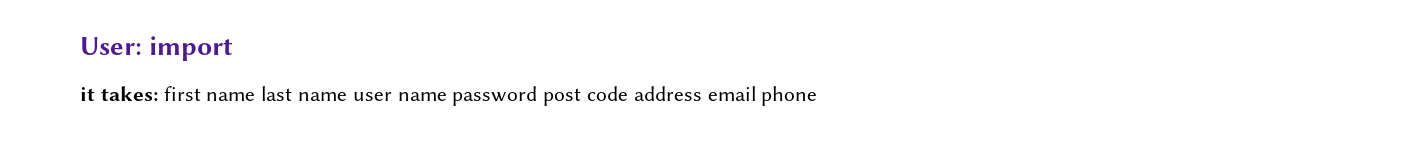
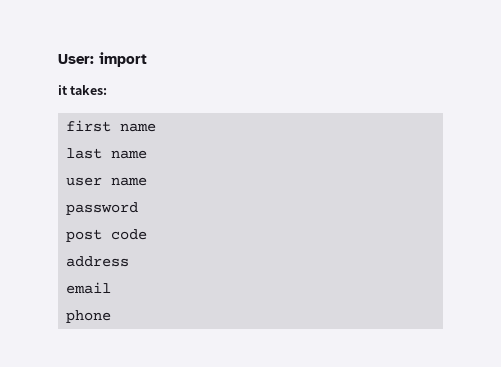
- it takes: first name last name user name password post code address email phone
+ it takes:
+ first name
+ last name
+ user name
+ password
+ post code
+ address
+ email
+ phone

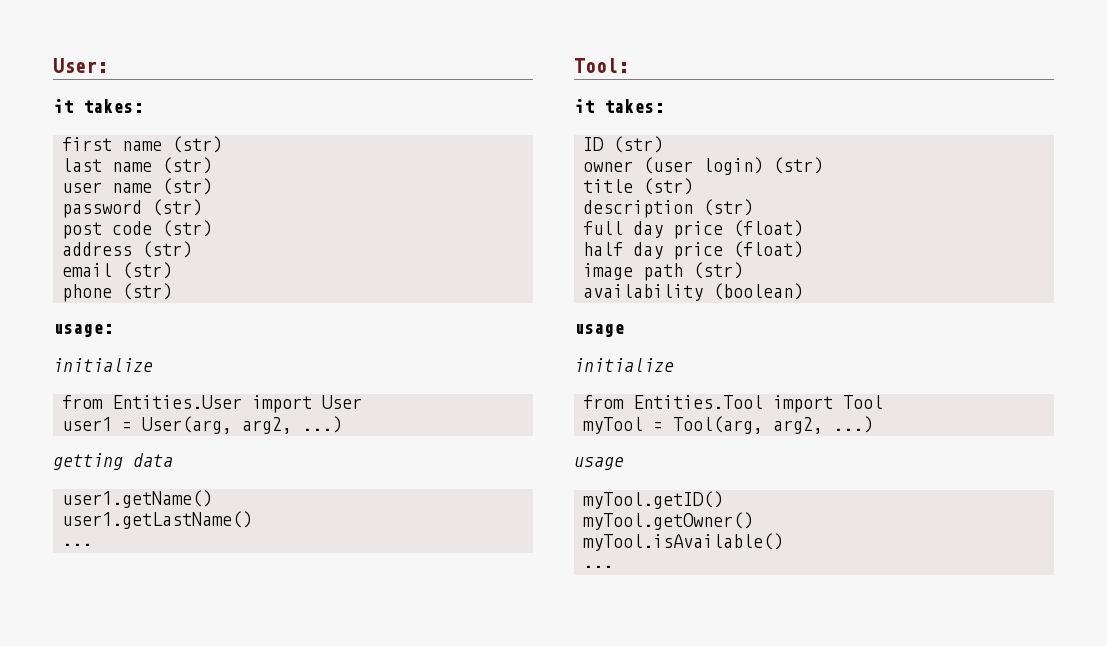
- User: import
+ User:
- first name
+ first name (str)
- last name
+ last name (str)
- user name
+ user name (str)
- password
+ password (str)
- post code
+ post code (str)
- address
+ address (str)
- email
+ email (str)
- phone
+ phone (str)
+ usage:
+ initialize
+ from Entities.User import User
+ user1 = User(arg, arg2, ...)
+ getting data
+ user1.getName()
+ user1.getLastName()
+ ...
+ Tool:
+ it takes:
+ ID (str)
+ owner (user login) (str)
+ title (str)
+ description (str)
+ full day price (float)
+ half day price (float)
+ image path (str)
+ availability (boolean)
+ usage
+ initialize
+ from Entities.Tool import Tool
+ myTool = Tool(arg, arg2, ...)
+ usage
+ myTool.getID()
+ myTool.getOwner()
+ myTool.isAvailable()
+ ...

